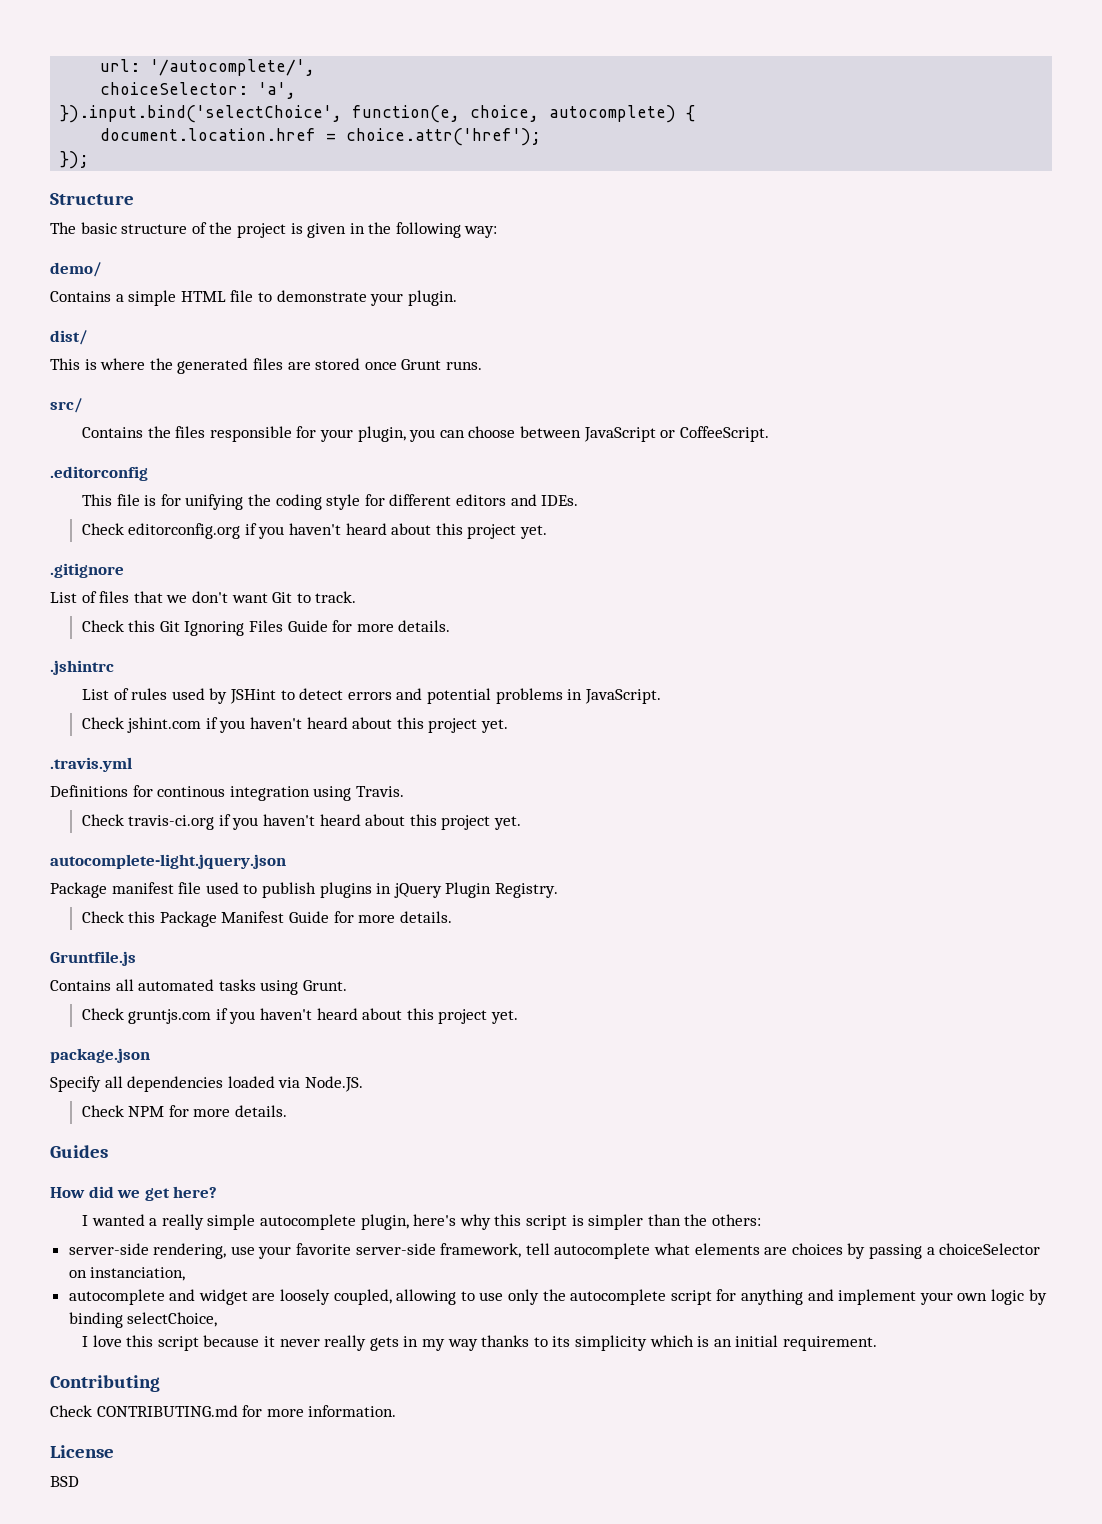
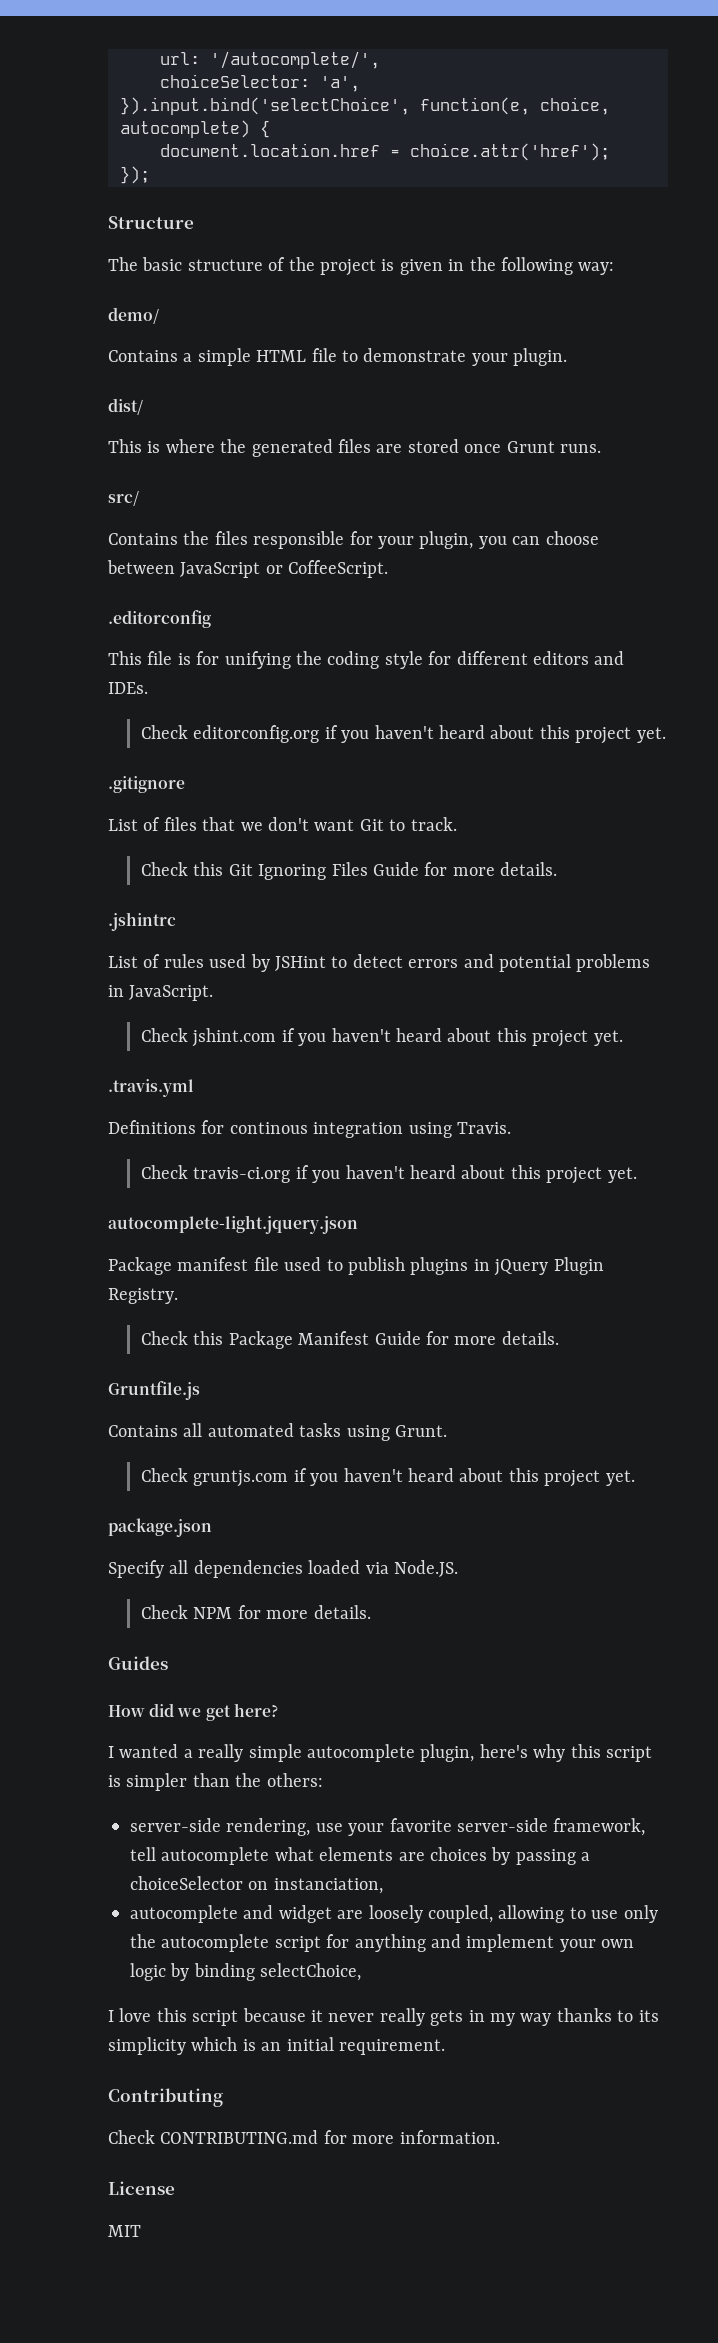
- BSD
+ MIT

